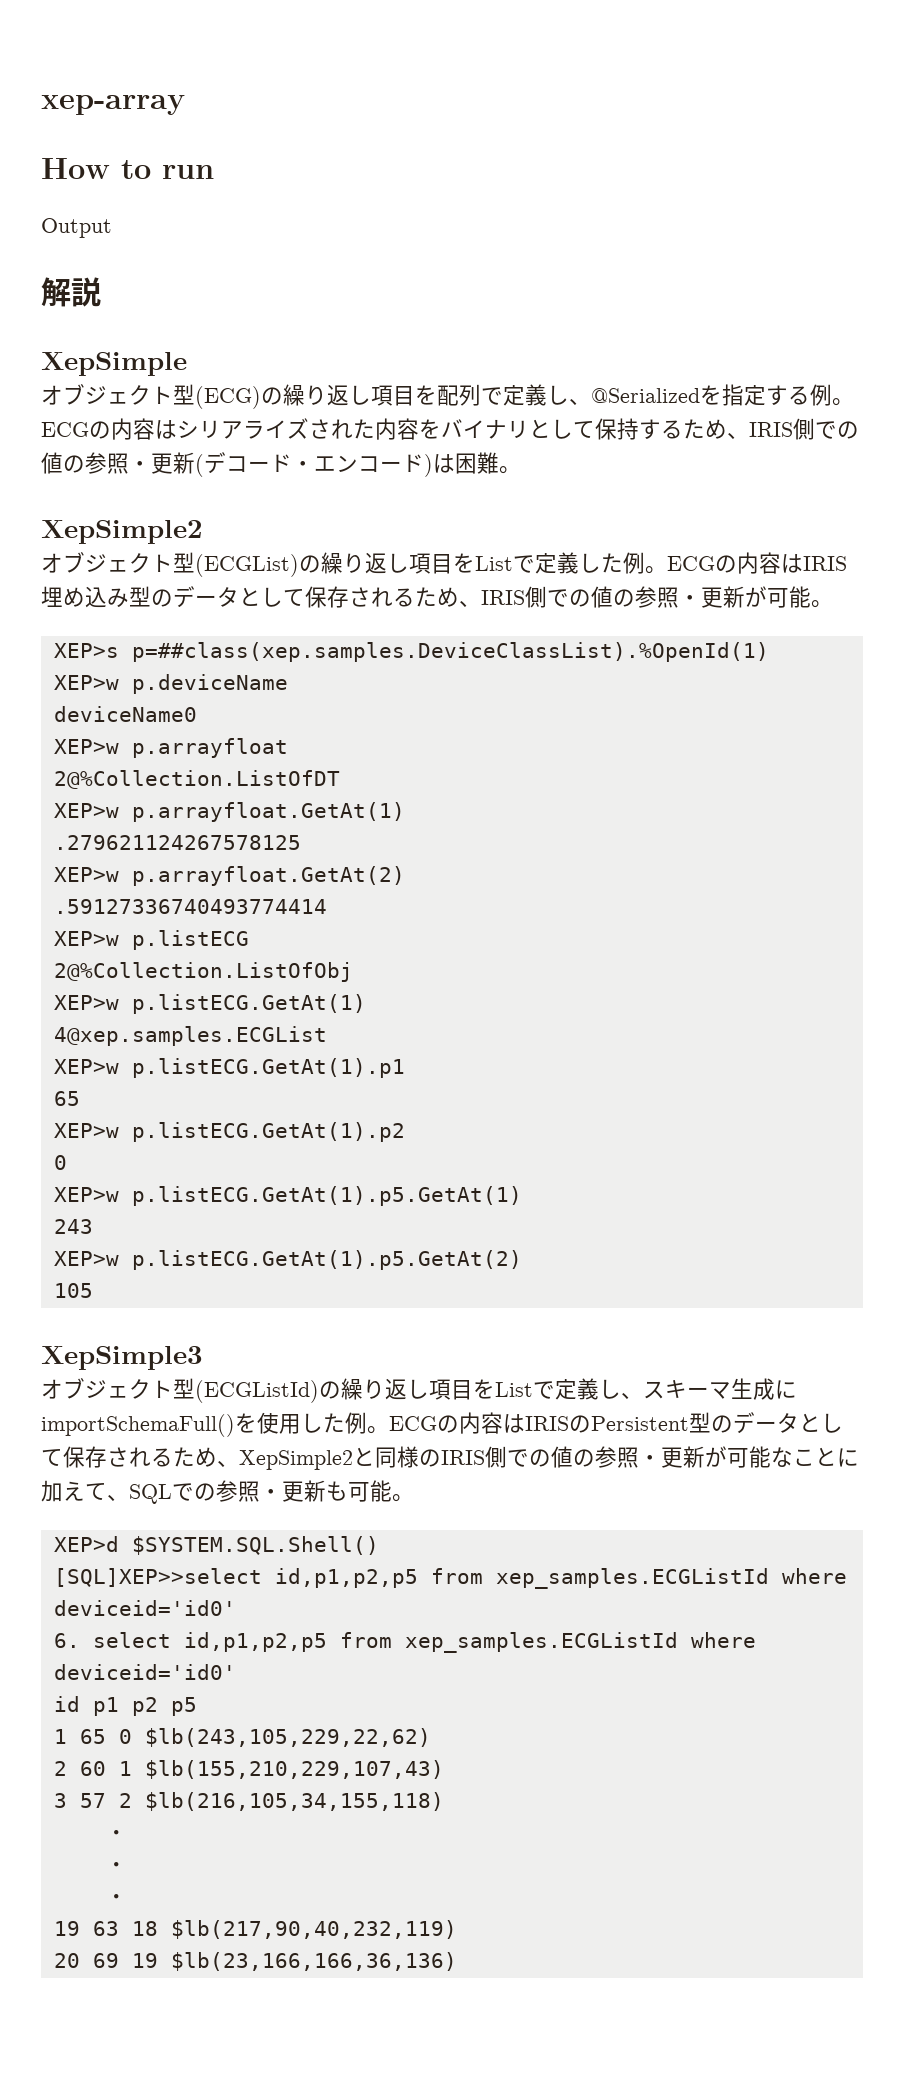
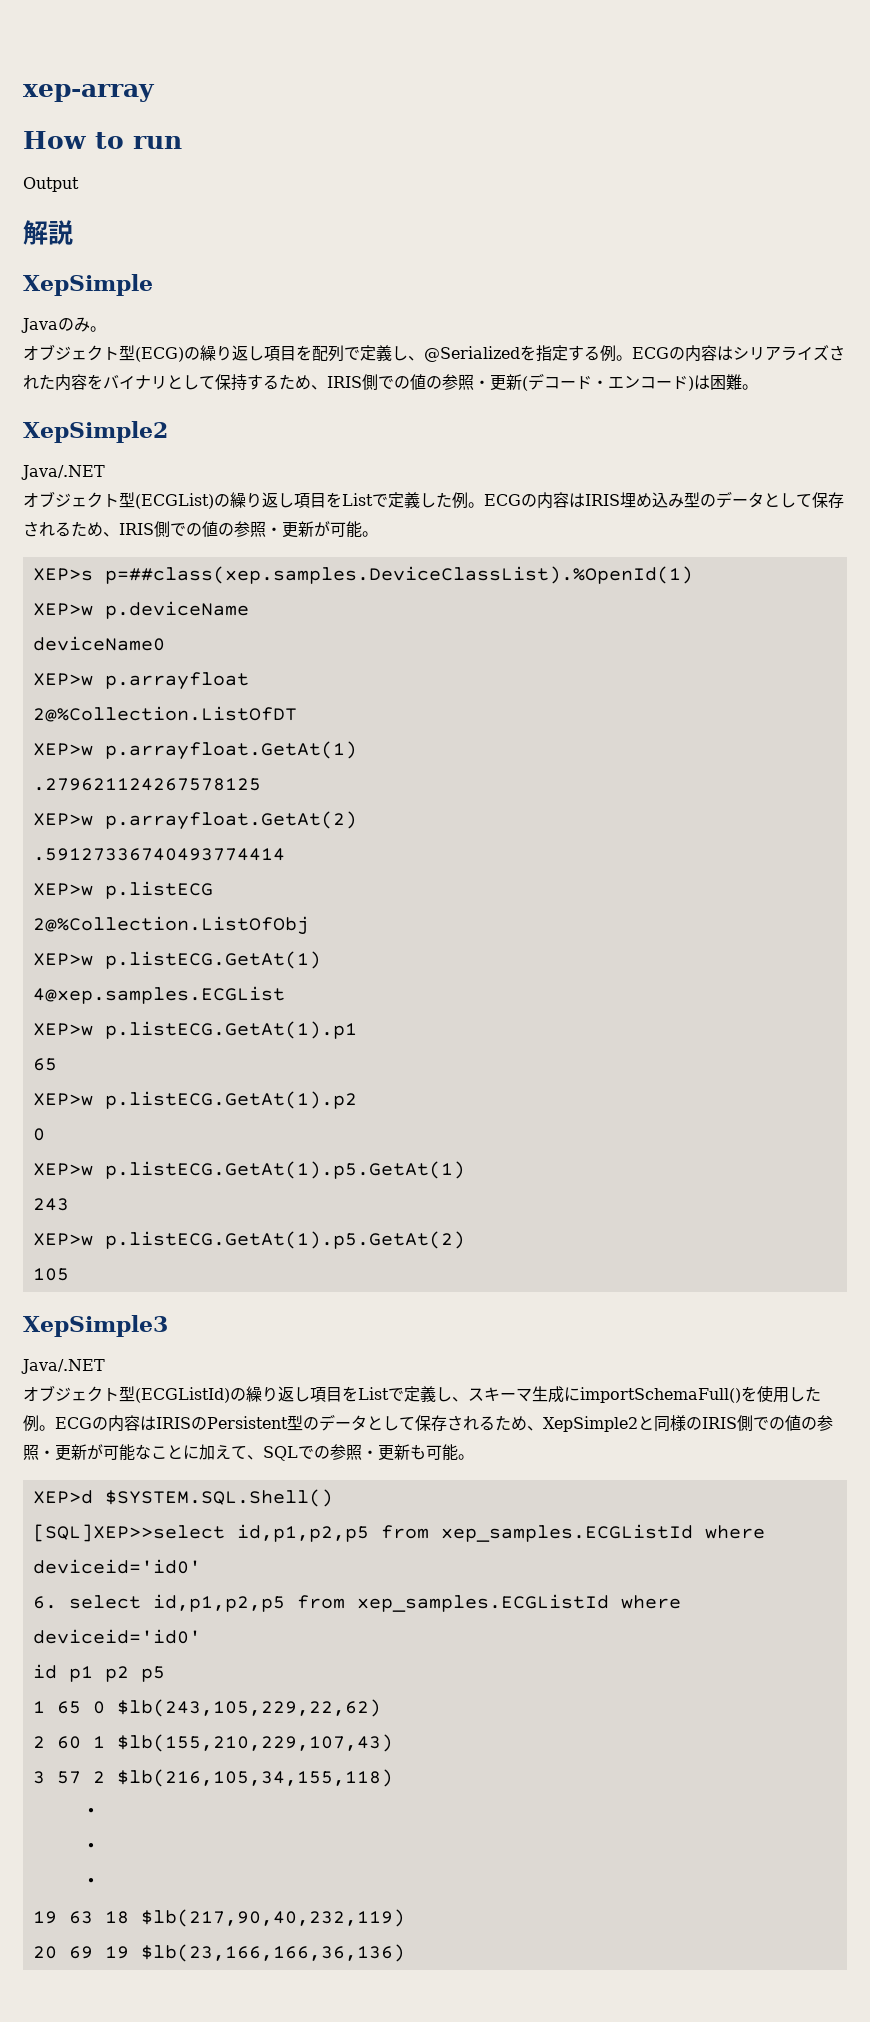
+ Javaのみ。
  ECGの内容はシリアライズされた内容をバイナリとして保持するため、IRIS側での値の参照・更新(デコード・エンコード)は困難。
  XepSimple2
+ Java/.NET
  XepSimple3
+ Java/.NET

